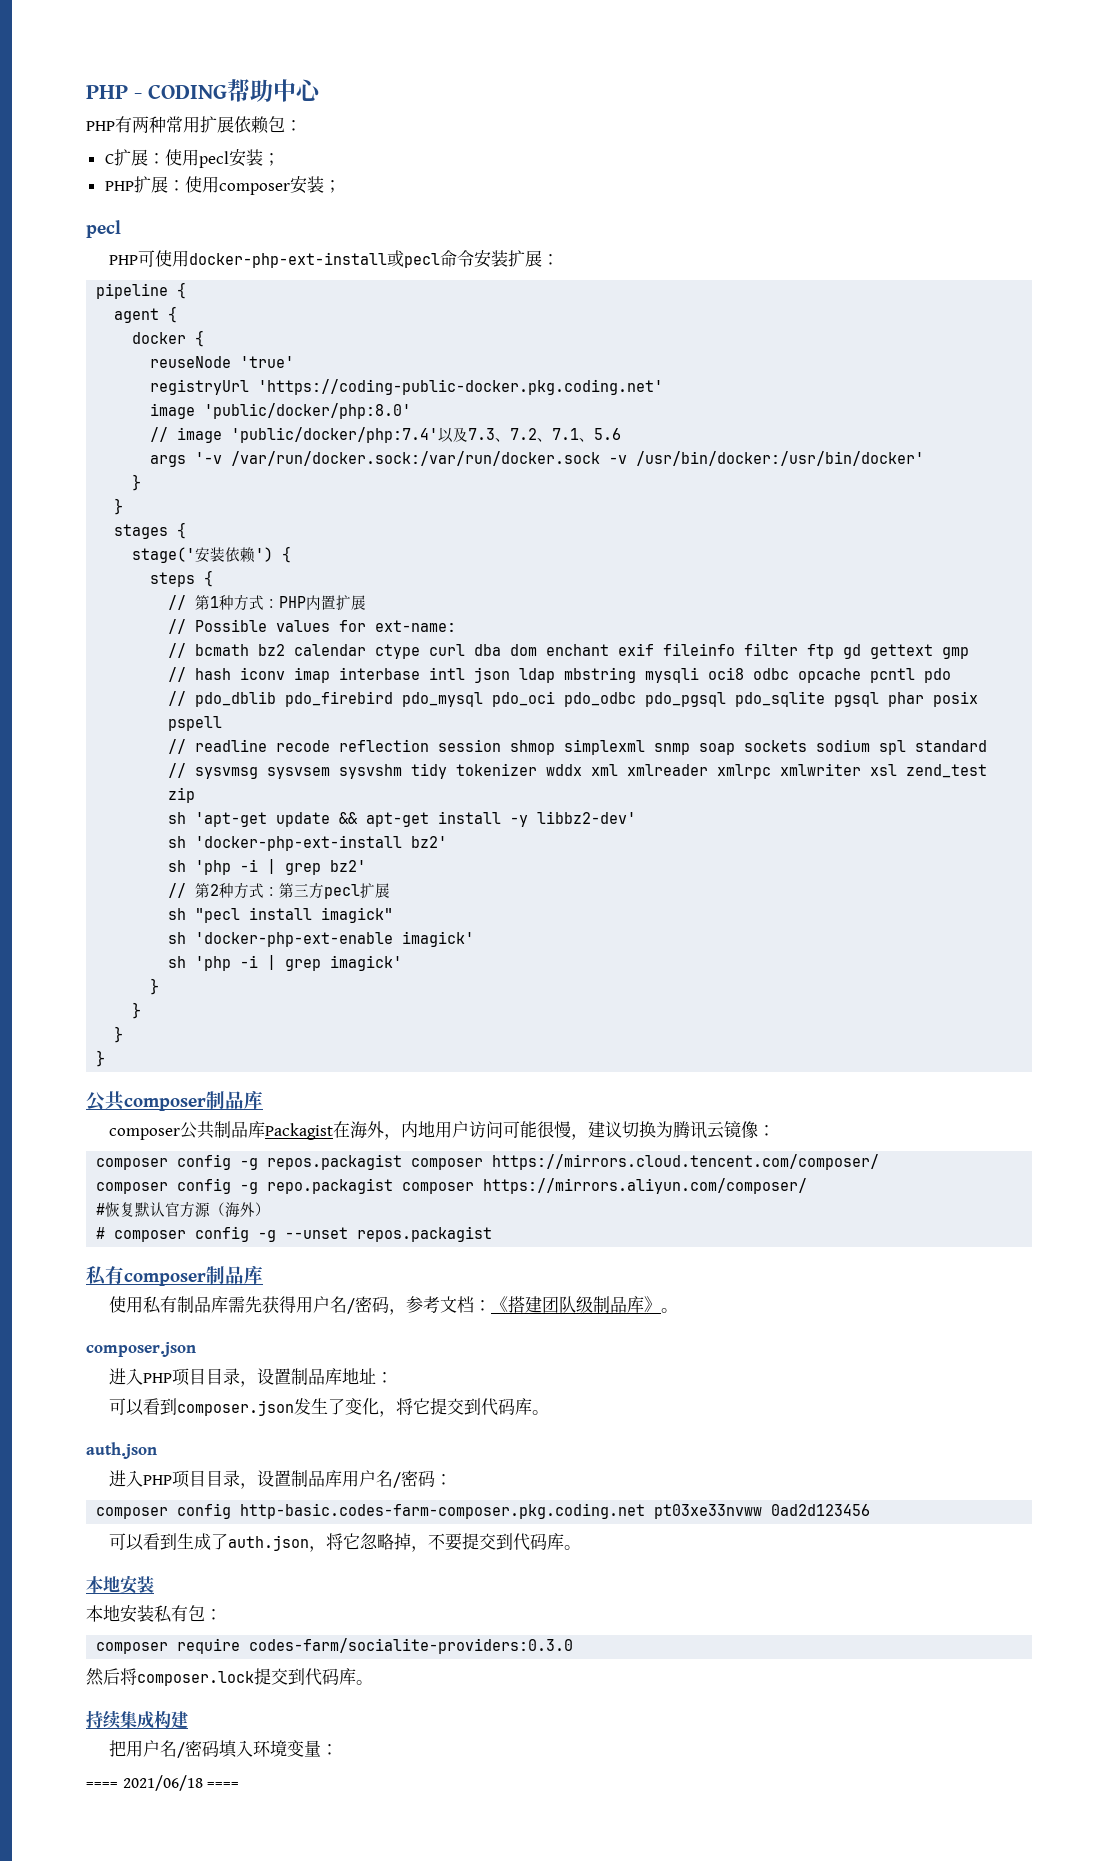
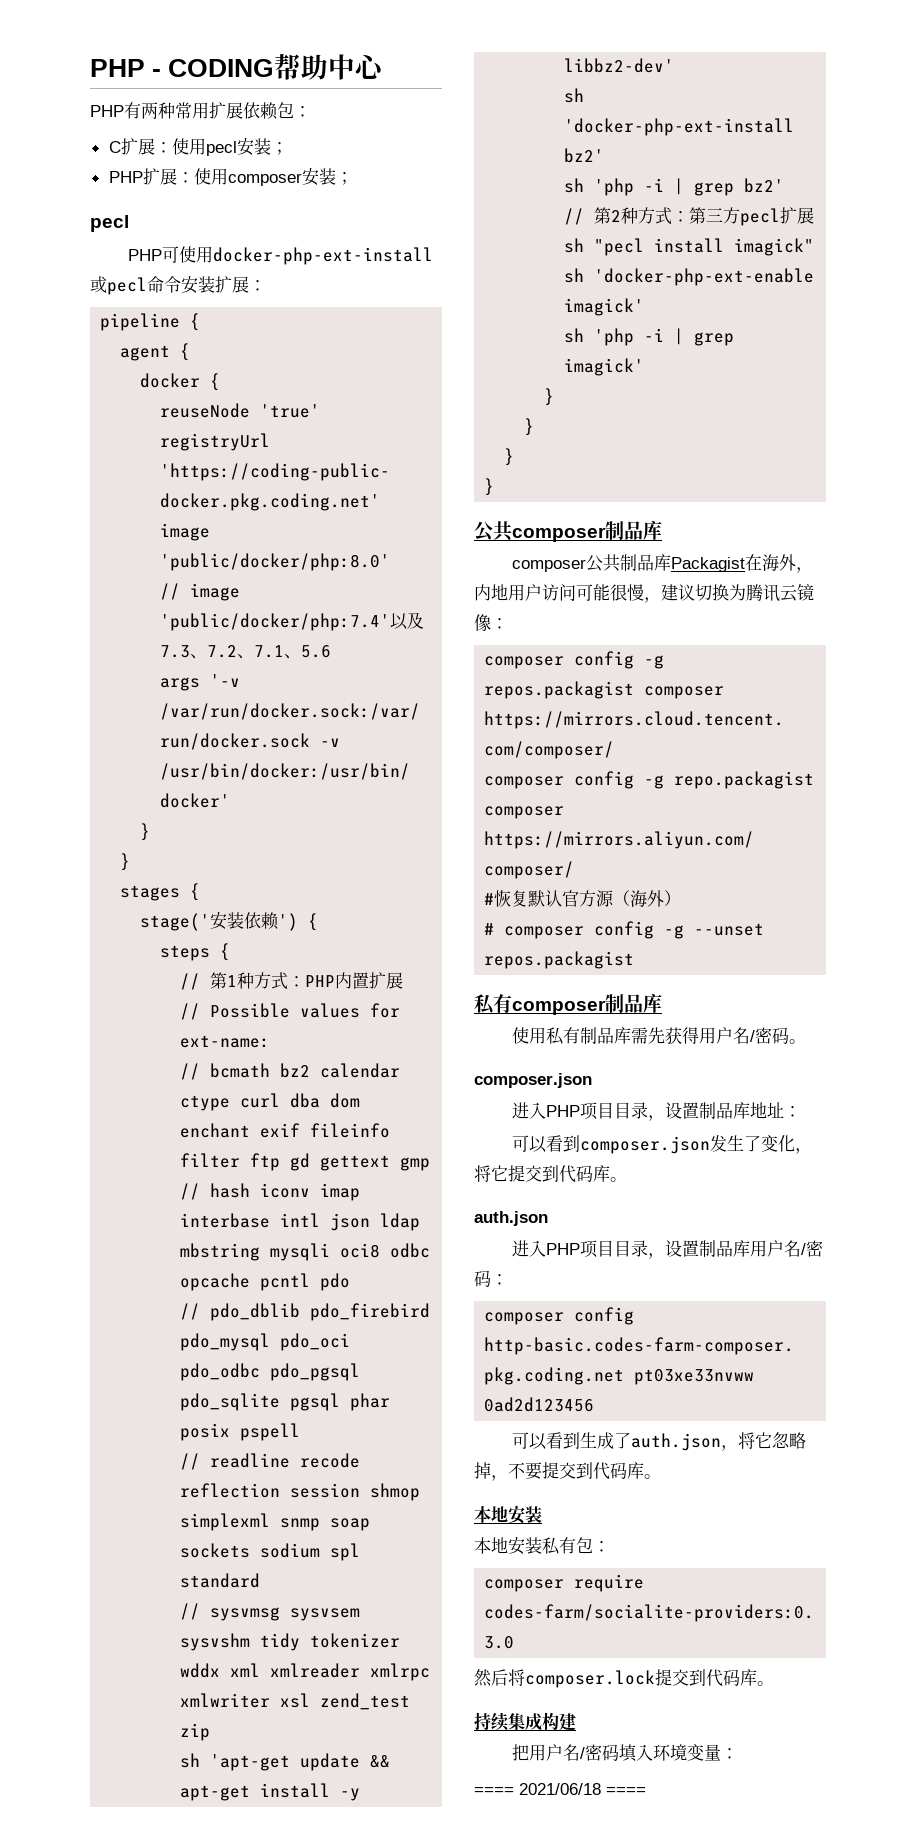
- 使用私有制品库需先获得用户名/密码，参考文档：《搭建团队级制品库》。
+ 使用私有制品库需先获得用户名/密码。

